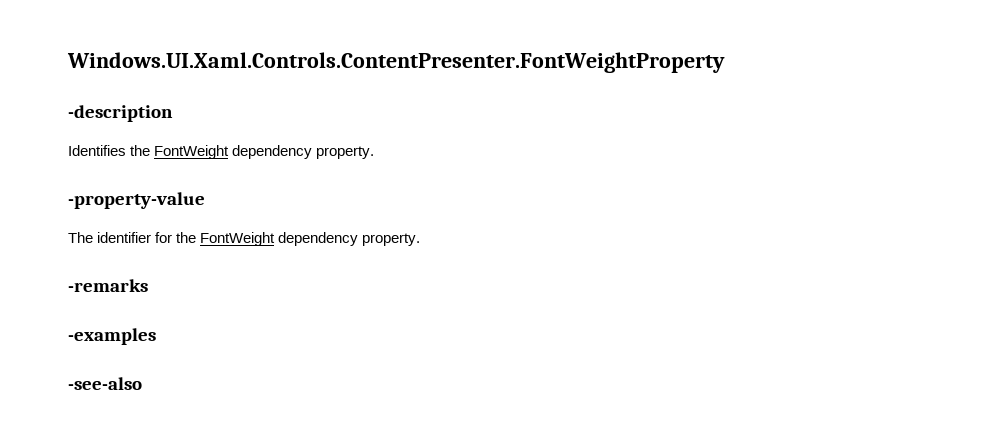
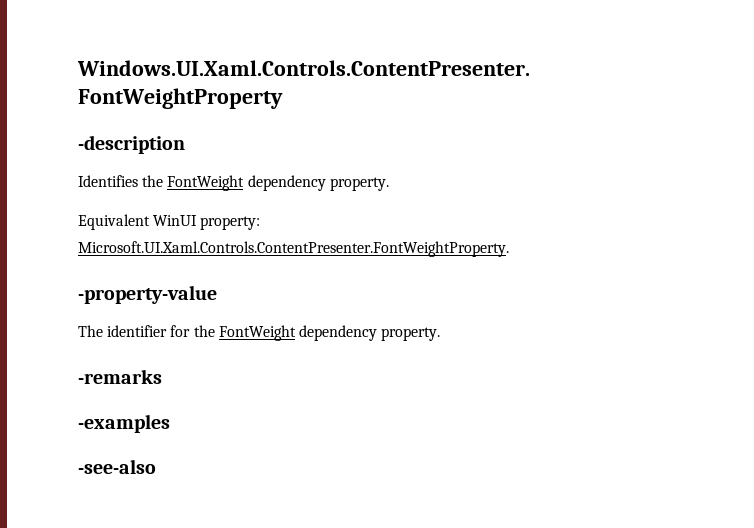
+ Equivalent WinUI property: Microsoft.UI.Xaml.Controls.ContentPresenter.FontWeightProperty.

